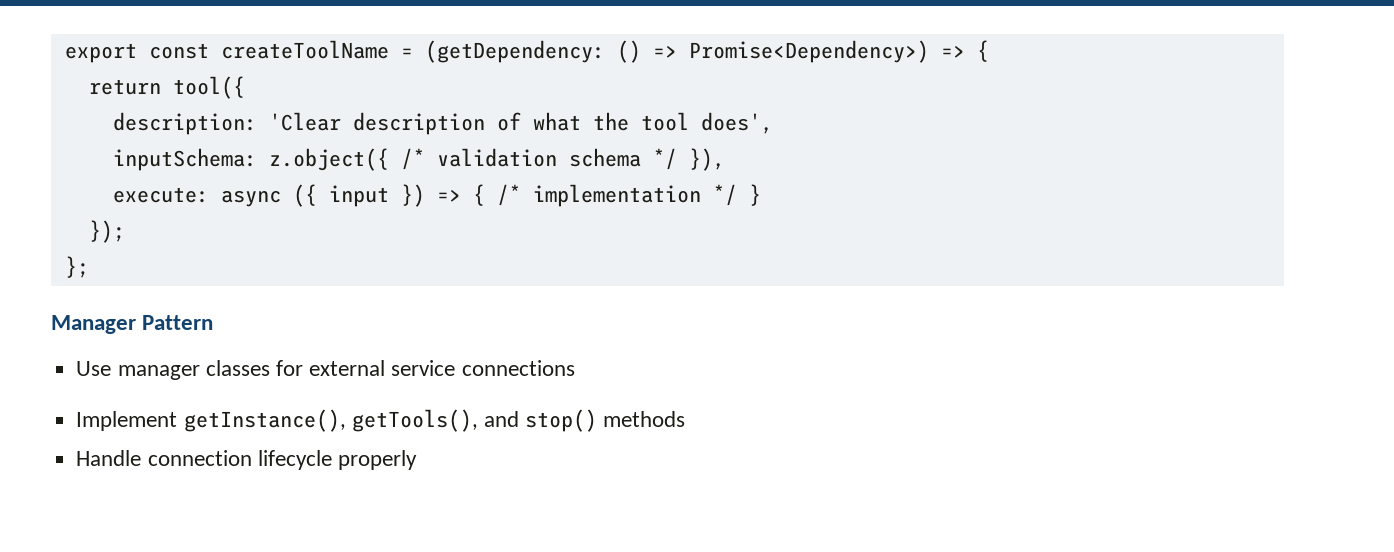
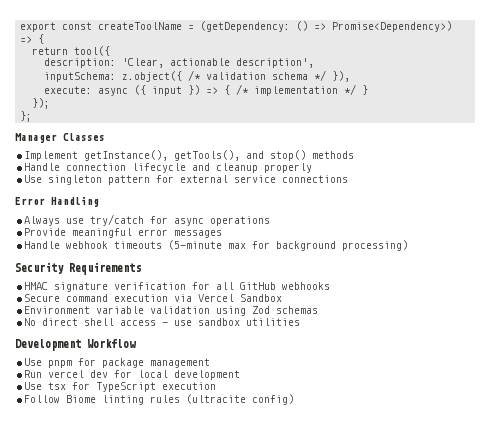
- description: 'Clear description of what the tool does',
+ description: 'Clear, actionable description',
- Manager Pattern
- Use manager classes for external service connections
+ Manager Classes
- Handle connection lifecycle properly
+ Handle connection lifecycle and cleanup properly
+ Use singleton pattern for external service connections
+ Error Handling
+ Always use try/catch for async operations
+ Provide meaningful error messages
+ Handle webhook timeouts (5-minute max for background processing)
+ Security Requirements
+ HMAC signature verification for all GitHub webhooks
+ Secure command execution via Vercel Sandbox
+ Environment variable validation using Zod schemas
+ No direct shell access - use sandbox utilities
+ Development Workflow
+ Use pnpm for package management
+ Run vercel dev for local development
+ Use tsx for TypeScript execution
+ Follow Biome linting rules (ultracite config)

